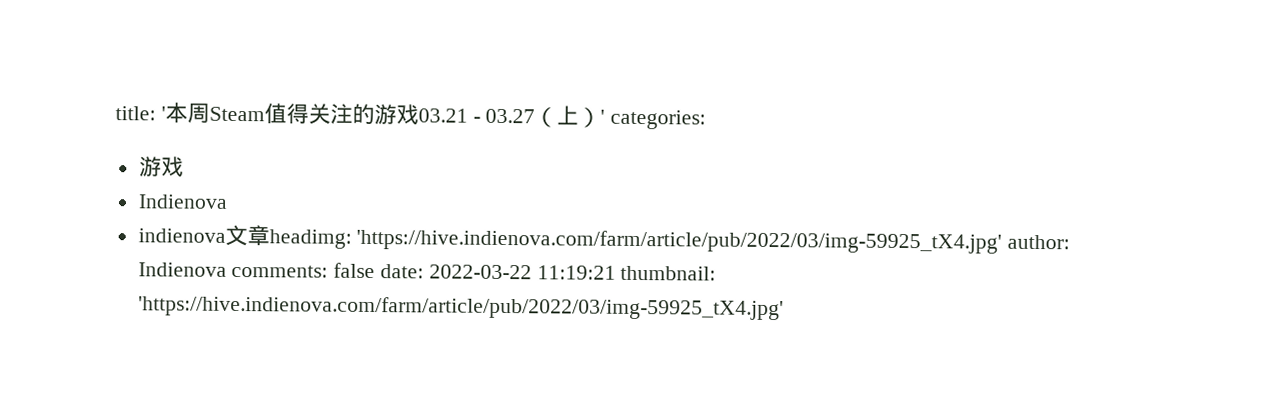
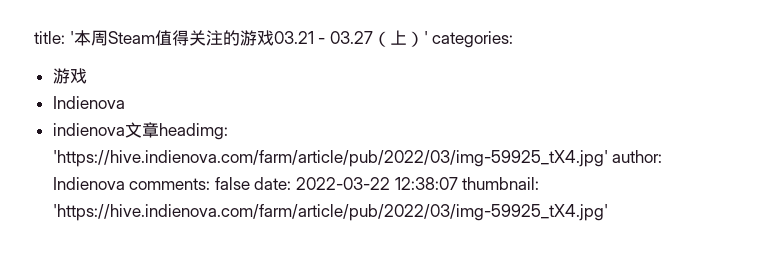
- indienova文章headimg: 'https://hive.indienova.com/farm/article/pub/2022/03/img-59925_tX4.jpg' author: Indienova comments: false date: 2022-03-22 11:19:21 thumbnail: 'https://hive.indienova.com/farm/article/pub/2022/03/img-59925_tX4.jpg'
+ indienova文章headimg: 'https://hive.indienova.com/farm/article/pub/2022/03/img-59925_tX4.jpg' author: Indienova comments: false date: 2022-03-22 12:38:07 thumbnail: 'https://hive.indienova.com/farm/article/pub/2022/03/img-59925_tX4.jpg'

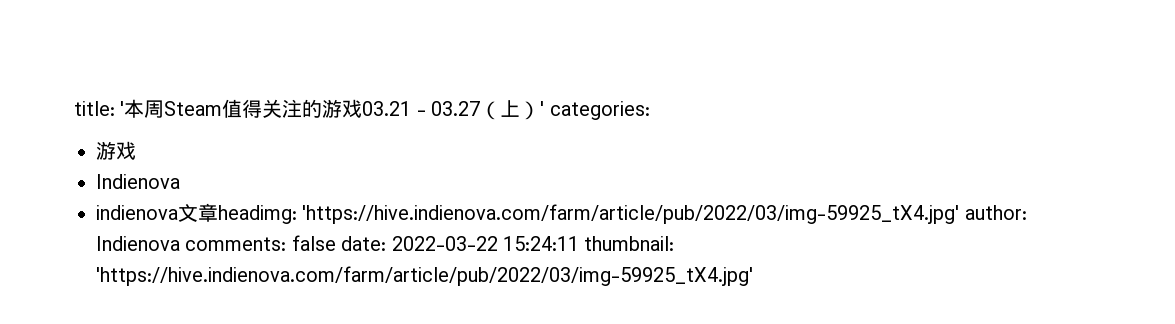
- indienova文章headimg: 'https://hive.indienova.com/farm/article/pub/2022/03/img-59925_tX4.jpg' author: Indienova comments: false date: 2022-03-22 12:38:07 thumbnail: 'https://hive.indienova.com/farm/article/pub/2022/03/img-59925_tX4.jpg'
+ indienova文章headimg: 'https://hive.indienova.com/farm/article/pub/2022/03/img-59925_tX4.jpg' author: Indienova comments: false date: 2022-03-22 15:24:11 thumbnail: 'https://hive.indienova.com/farm/article/pub/2022/03/img-59925_tX4.jpg'

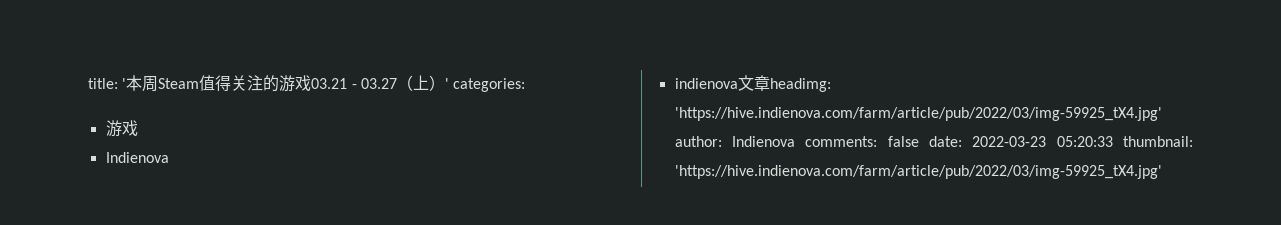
- indienova文章headimg: 'https://hive.indienova.com/farm/article/pub/2022/03/img-59925_tX4.jpg' author: Indienova comments: false date: 2022-03-22 15:24:11 thumbnail: 'https://hive.indienova.com/farm/article/pub/2022/03/img-59925_tX4.jpg'
+ indienova文章headimg: 'https://hive.indienova.com/farm/article/pub/2022/03/img-59925_tX4.jpg' author: Indienova comments: false date: 2022-03-23 05:20:33 thumbnail: 'https://hive.indienova.com/farm/article/pub/2022/03/img-59925_tX4.jpg'

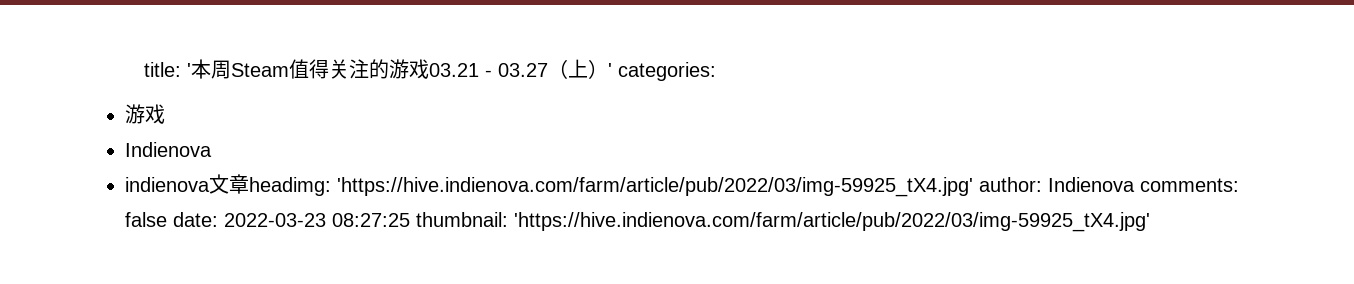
- indienova文章headimg: 'https://hive.indienova.com/farm/article/pub/2022/03/img-59925_tX4.jpg' author: Indienova comments: false date: 2022-03-23 05:20:33 thumbnail: 'https://hive.indienova.com/farm/article/pub/2022/03/img-59925_tX4.jpg'
+ indienova文章headimg: 'https://hive.indienova.com/farm/article/pub/2022/03/img-59925_tX4.jpg' author: Indienova comments: false date: 2022-03-23 08:27:25 thumbnail: 'https://hive.indienova.com/farm/article/pub/2022/03/img-59925_tX4.jpg'

